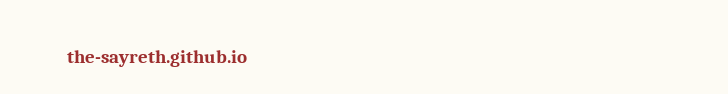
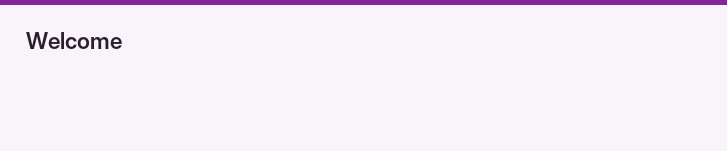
- the-sayreth.github.io
+ Welcome

